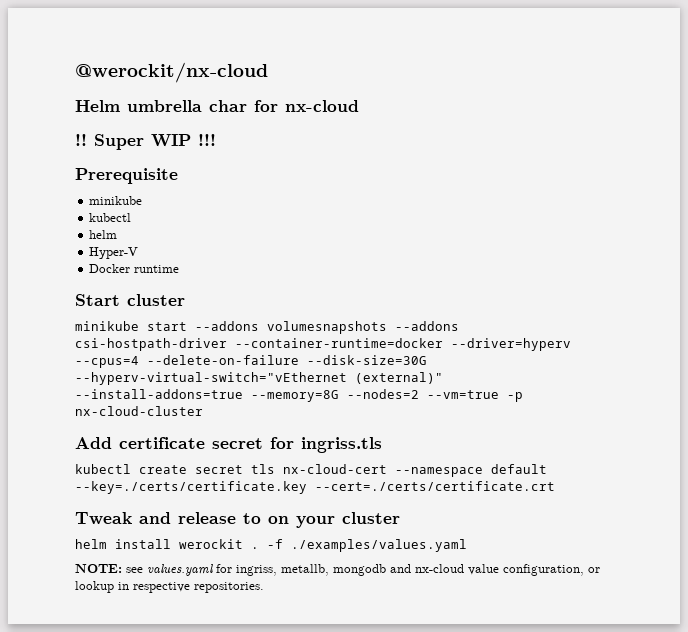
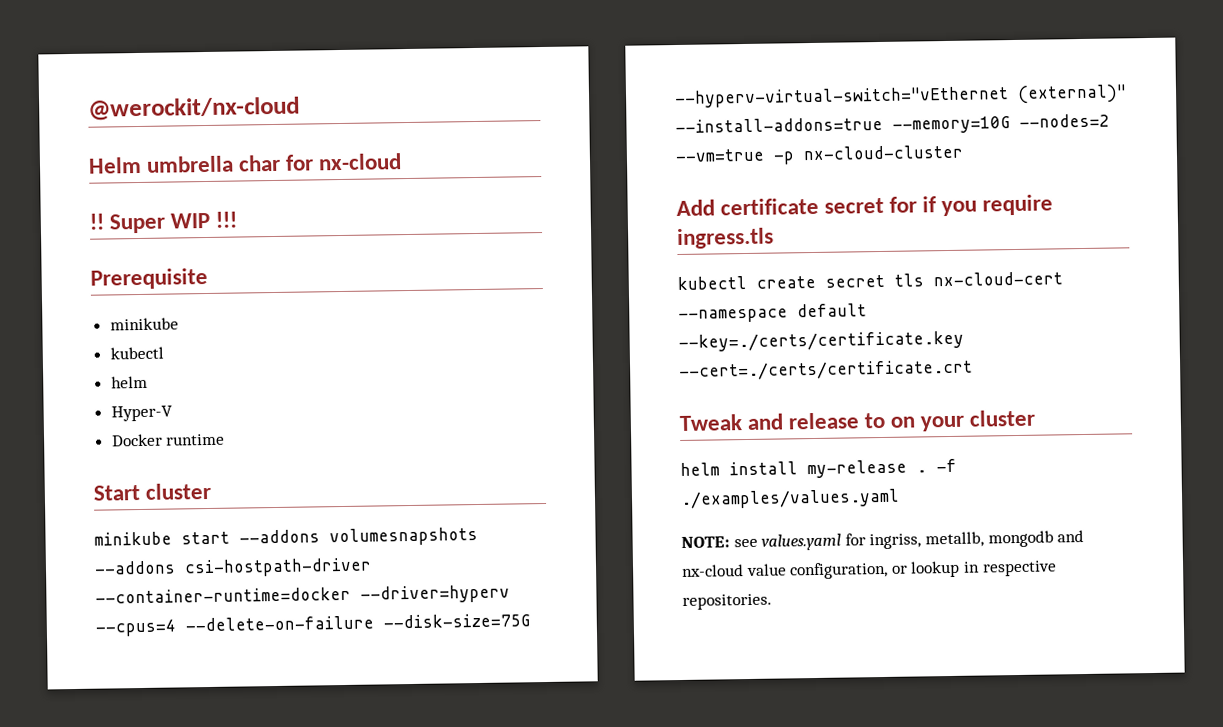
- minikube start --addons volumesnapshots --addons csi-hostpath-driver --container-runtime=docker --driver=hyperv --cpus=4 --delete-on-failure --disk-size=30G --hyperv-virtual-switch="vEthernet (external)" --install-addons=true --memory=8G --nodes=2 --vm=true -p nx-cloud-cluster
+ minikube start --addons volumesnapshots --addons csi-hostpath-driver --container-runtime=docker --driver=hyperv --cpus=4 --delete-on-failure --disk-size=75G --hyperv-virtual-switch="vEthernet (external)" --install-addons=true --memory=10G --nodes=2 --vm=true -p nx-cloud-cluster
- Add certificate secret for ingriss.tls
+ Add certificate secret for if you require ingress.tls
- helm install werockit .
+ helm install my-release .

